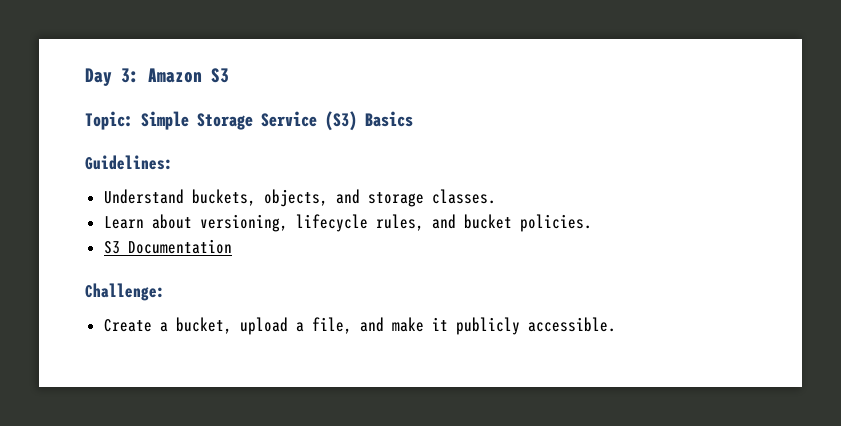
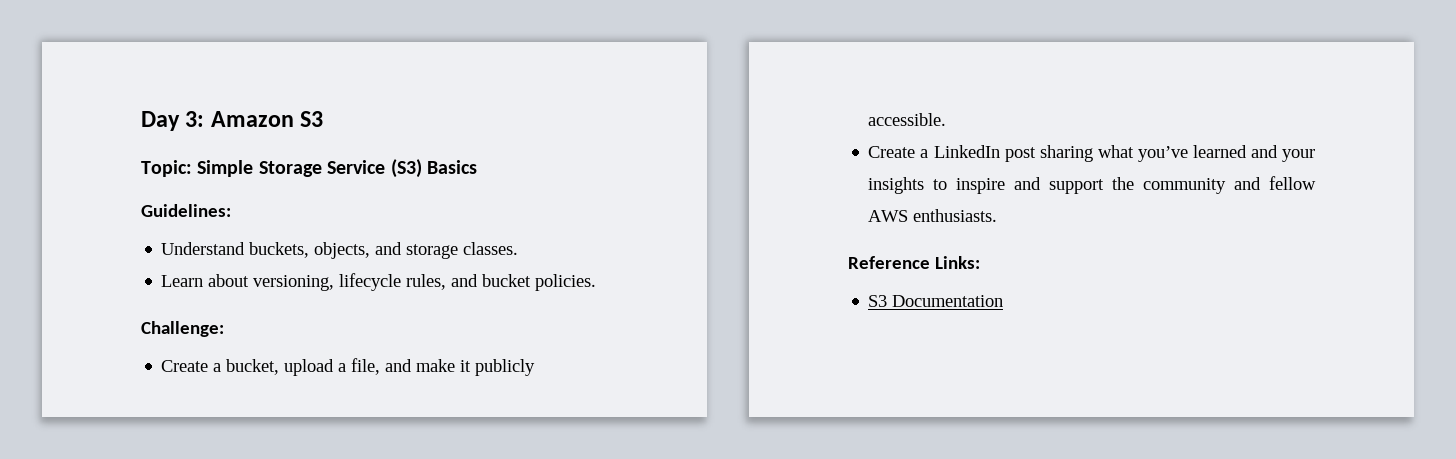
- S3 Documentation
+ Create a LinkedIn post sharing what you’ve learned and your insights to inspire and support the community and fellow AWS enthusiasts.
+ Reference Links:
+ S3 Documentation

